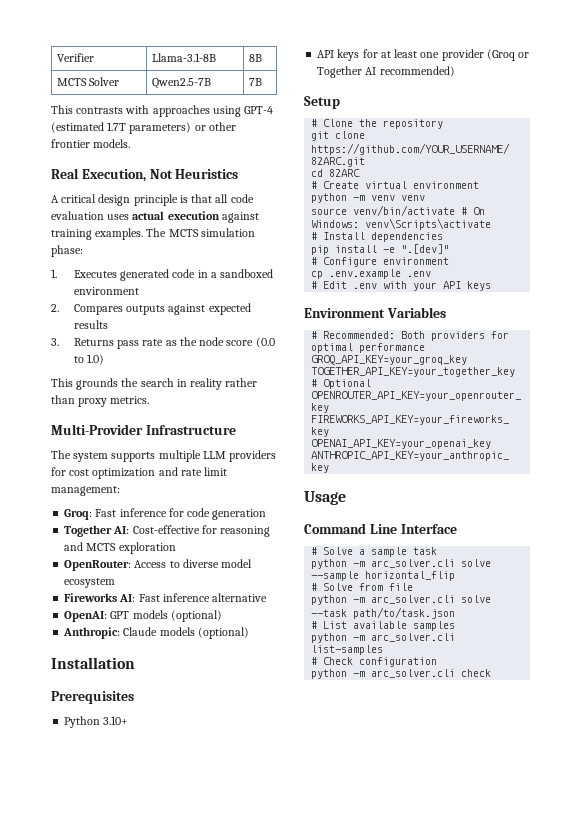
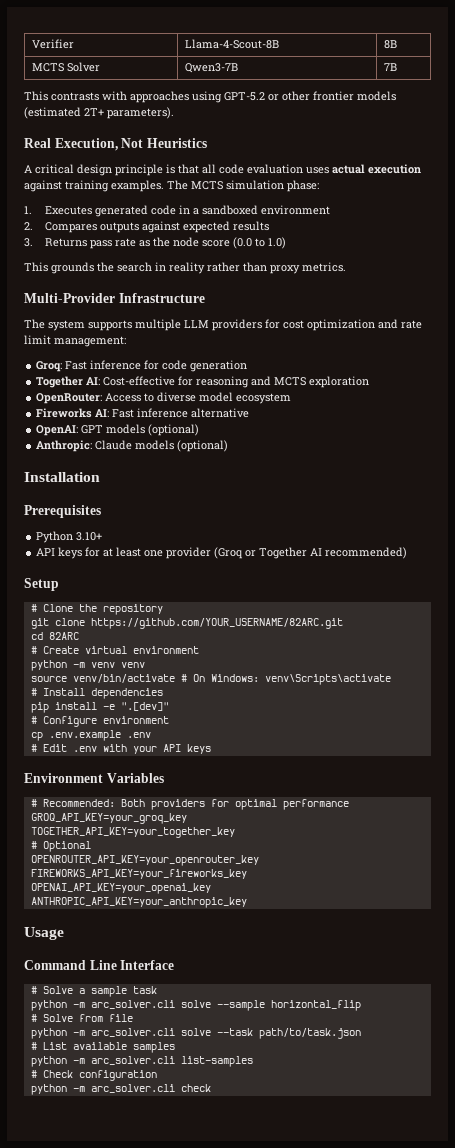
- Verifier | Llama-3.1-8B | 8B
+ Verifier | Llama-4-Scout-8B | 8B
- MCTS Solver | Qwen2.5-7B | 7B
+ MCTS Solver | Qwen3-7B | 7B
- This contrasts with approaches using GPT-4 (estimated 1.7T parameters) or other frontier models.
+ This contrasts with approaches using GPT-5.2 or other frontier models (estimated 2T+ parameters).

